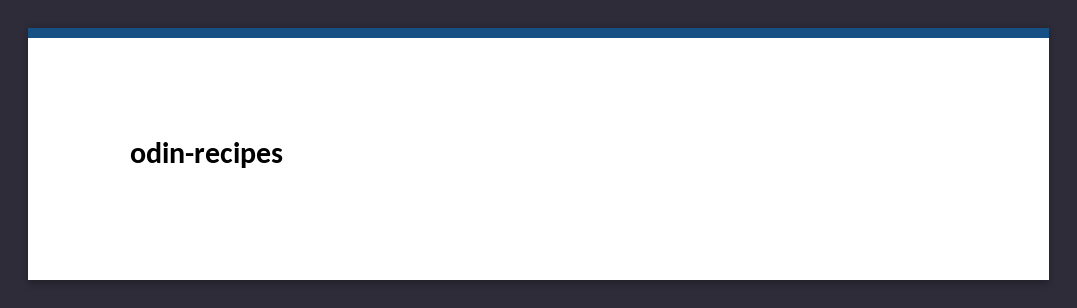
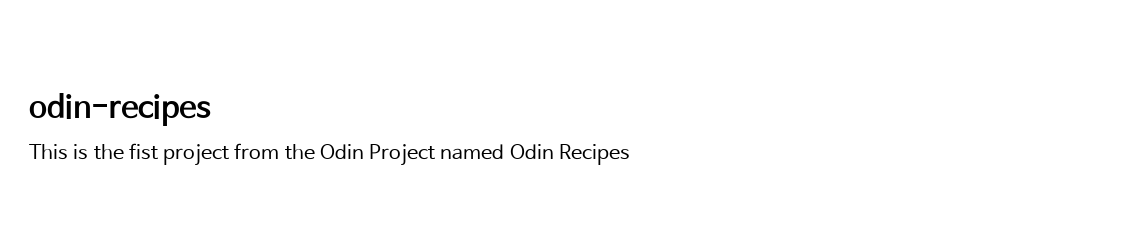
+ This is the fist project from the Odin Project named Odin Recipes

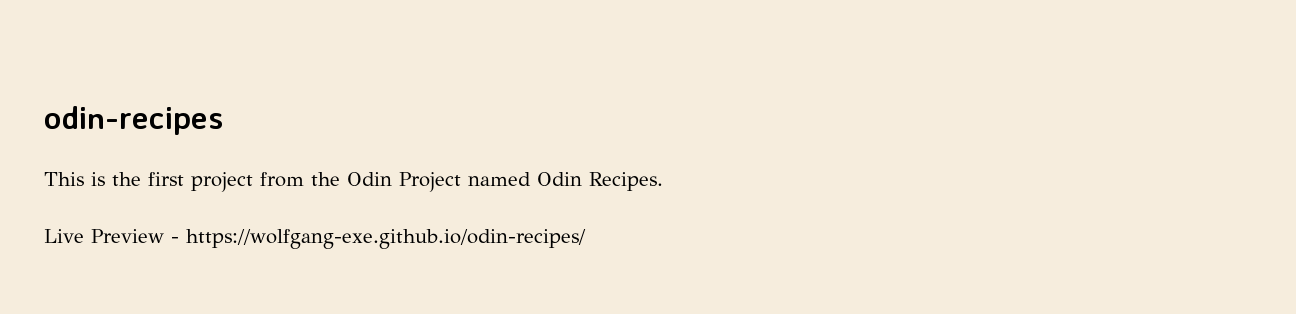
- This is the fist project from the Odin Project named Odin Recipes
+ This is the first project from the Odin Project named Odin Recipes.
+ Live Preview - https://wolfgang-exe.github.io/odin-recipes/

